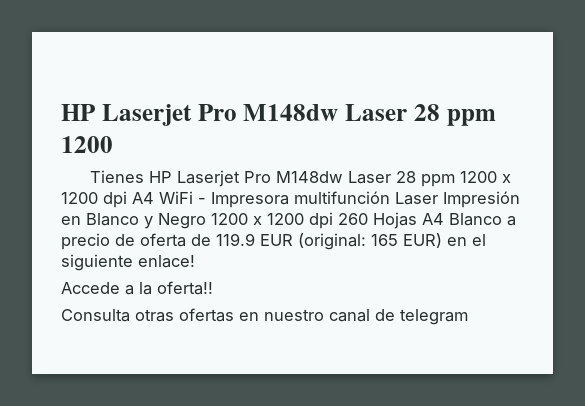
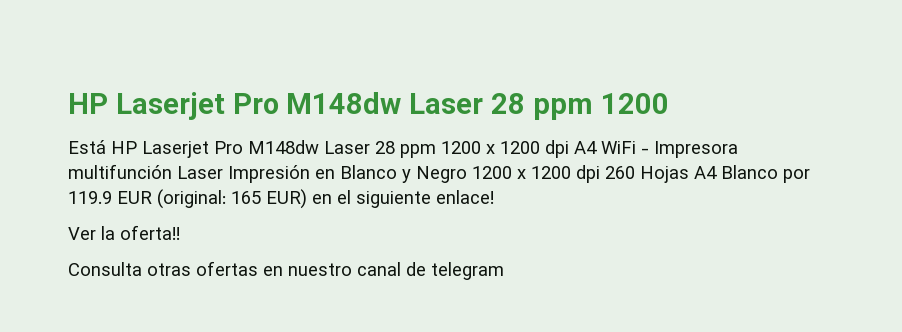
- Tienes HP Laserjet Pro M148dw Laser 28 ppm 1200 x 1200 dpi A4 WiFi - Impresora multifunción Laser Impresión en Blanco y Negro 1200 x 1200 dpi 260 Hojas A4 Blanco a precio de oferta de 119.9 EUR (original: 165 EUR) en el siguiente enlace!
+ Está HP Laserjet Pro M148dw Laser 28 ppm 1200 x 1200 dpi A4 WiFi - Impresora multifunción Laser Impresión en Blanco y Negro 1200 x 1200 dpi 260 Hojas A4 Blanco por 119.9 EUR (original: 165 EUR) en el siguiente enlace!
- Accede a la oferta!!
+ Ver la oferta!!

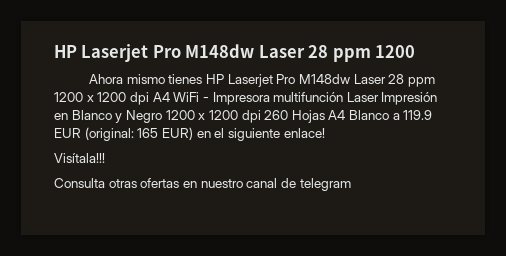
- Está HP Laserjet Pro M148dw Laser 28 ppm 1200 x 1200 dpi A4 WiFi - Impresora multifunción Laser Impresión en Blanco y Negro 1200 x 1200 dpi 260 Hojas A4 Blanco por 119.9 EUR (original: 165 EUR) en el siguiente enlace!
+ Ahora mismo tienes HP Laserjet Pro M148dw Laser 28 ppm 1200 x 1200 dpi A4 WiFi - Impresora multifunción Laser Impresión en Blanco y Negro 1200 x 1200 dpi 260 Hojas A4 Blanco a 119.9 EUR (original: 165 EUR) en el siguiente enlace!
- Ver la oferta!!
+ Visítala!!!

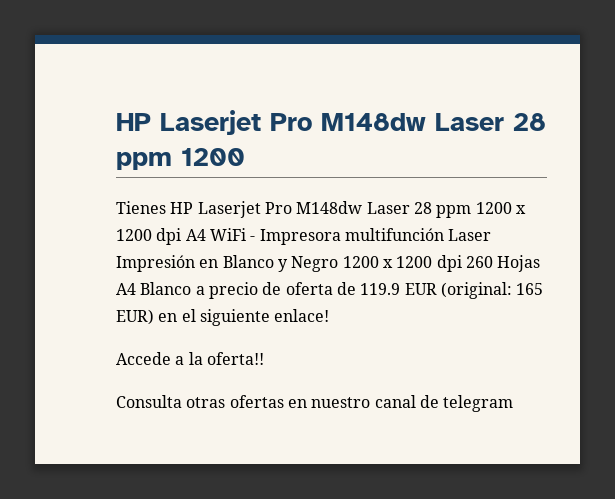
- Ahora mismo tienes HP Laserjet Pro M148dw Laser 28 ppm 1200 x 1200 dpi A4 WiFi - Impresora multifunción Laser Impresión en Blanco y Negro 1200 x 1200 dpi 260 Hojas A4 Blanco a 119.9 EUR (original: 165 EUR) en el siguiente enlace!
+ Tienes HP Laserjet Pro M148dw Laser 28 ppm 1200 x 1200 dpi A4 WiFi - Impresora multifunción Laser Impresión en Blanco y Negro 1200 x 1200 dpi 260 Hojas A4 Blanco a precio de oferta de 119.9 EUR (original: 165 EUR) en el siguiente enlace!
- Visítala!!!
+ Accede a la oferta!!

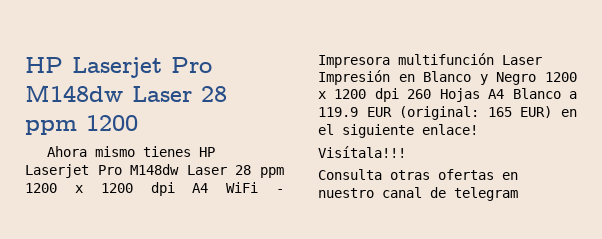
- Tienes HP Laserjet Pro M148dw Laser 28 ppm 1200 x 1200 dpi A4 WiFi - Impresora multifunción Laser Impresión en Blanco y Negro 1200 x 1200 dpi 260 Hojas A4 Blanco a precio de oferta de 119.9 EUR (original: 165 EUR) en el siguiente enlace!
+ Ahora mismo tienes HP Laserjet Pro M148dw Laser 28 ppm 1200 x 1200 dpi A4 WiFi - Impresora multifunción Laser Impresión en Blanco y Negro 1200 x 1200 dpi 260 Hojas A4 Blanco a 119.9 EUR (original: 165 EUR) en el siguiente enlace!
- Accede a la oferta!!
+ Visítala!!!

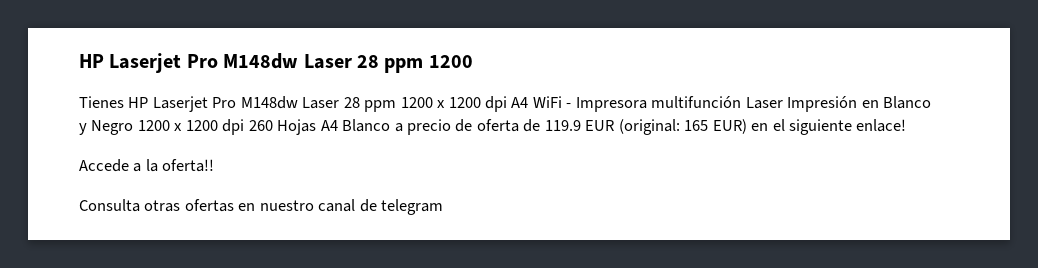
- Ahora mismo tienes HP Laserjet Pro M148dw Laser 28 ppm 1200 x 1200 dpi A4 WiFi - Impresora multifunción Laser Impresión en Blanco y Negro 1200 x 1200 dpi 260 Hojas A4 Blanco a 119.9 EUR (original: 165 EUR) en el siguiente enlace!
+ Tienes HP Laserjet Pro M148dw Laser 28 ppm 1200 x 1200 dpi A4 WiFi - Impresora multifunción Laser Impresión en Blanco y Negro 1200 x 1200 dpi 260 Hojas A4 Blanco a precio de oferta de 119.9 EUR (original: 165 EUR) en el siguiente enlace!
- Visítala!!!
+ Accede a la oferta!!

